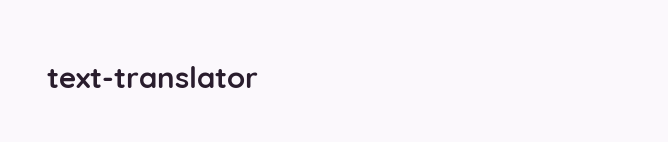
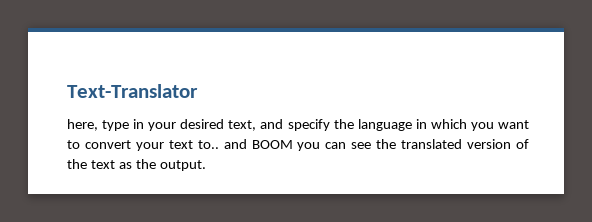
- text-translator
+ Text-Translator
+ here, type in your desired text, and specify the language in which you want to convert your text to.. and BOOM you can see the translated version of the text as the output.

